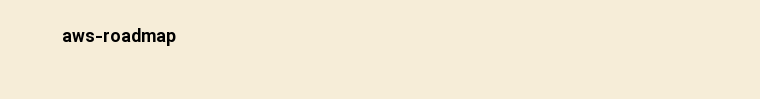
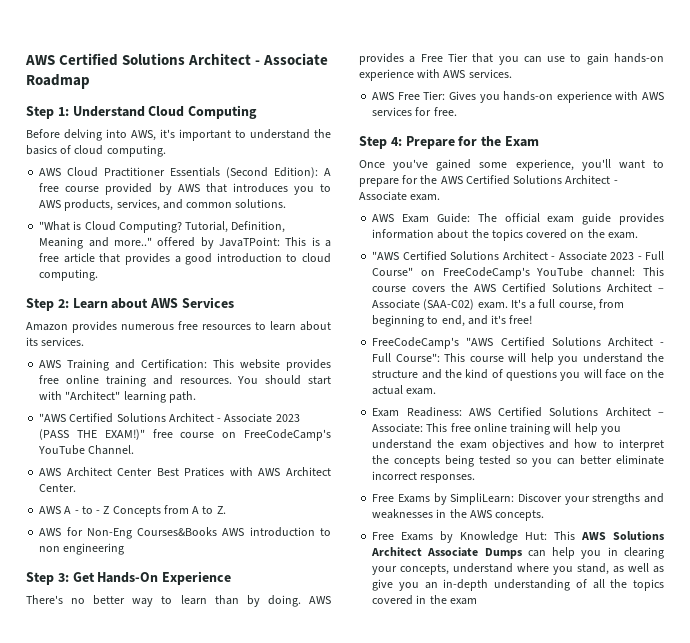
- aws-roadmap
+ AWS Certified Solutions Architect - Associate Roadmap
+ Step 1: Understand Cloud Computing
+ Before delving into AWS, it's important to understand the basics of cloud computing.
+ AWS Cloud Practitioner Essentials (Second Edition): A free course provided by AWS that introduces you to AWS products, services, and common solutions.
+ "What is Cloud Computing? Tutorial, Definition, Meaning and more.." offered by JavaTPoint: This is a free article that provides a good introduction to cloud computing.
+ Step 2: Learn about AWS Services
+ Amazon provides numerous free resources to learn about its services.
+ AWS Training and Certification: This website provides free online training and resources. You should start with "Architect" learning path.
+ "AWS Certified Solutions Architect - Associate 2023 (PASS THE EXAM!)" free course on FreeCodeCamp's YouTube Channel.
+ AWS Architect Center Best Pratices with AWS Architect Center.
+ AWS A - to - Z Concepts from A to Z.
+ AWS for Non-Eng Courses&Books AWS introduction to non engineering
+ Step 3: Get Hands-On Experience
+ There's no better way to learn than by doing. AWS provides a Free Tier that you can use to gain hands-on experience with AWS services.
+ AWS Free Tier: Gives you hands-on experience with AWS services for free.
+ Step 4: Prepare for the Exam
+ Once you've gained some experience, you'll want to prepare for the AWS Certified Solutions Architect - Associate exam.
+ AWS Exam Guide: The official exam guide provides information about the topics covered on the exam.
+ "AWS Certified Solutions Architect - Associate 2023 - Full Course" on FreeCodeCamp's YouTube channel: This course covers the AWS Certified Solutions Architect – Associate (SAA-C02) exam. It's a full course, from beginning to end, and it's free!
+ FreeCodeCamp's "AWS Certified Solutions Architect - Full Course": This course will help you understand the structure and the kind of questions you will face on the actual exam.
+ Exam Readiness: AWS Certified Solutions Architect – Associate: This free online training will help you understand the exam objectives and how to interpret the concepts being tested so you can better eliminate incorrect responses.
+ Free Exams by SimpliLearn: Discover your strengths and weaknesses in the AWS concepts.
+ Free Exams by Knowledge Hut: This AWS Solutions Architect Associate Dumps can help you in clearing your concepts, understand where you stand, as well as give you an in-depth understanding of all the topics covered in the exam

